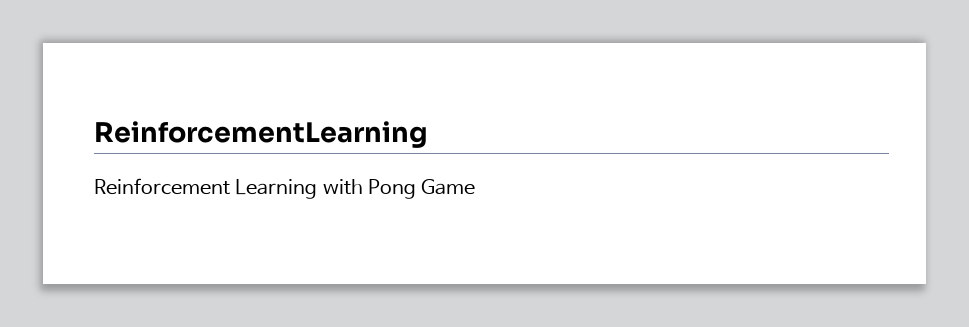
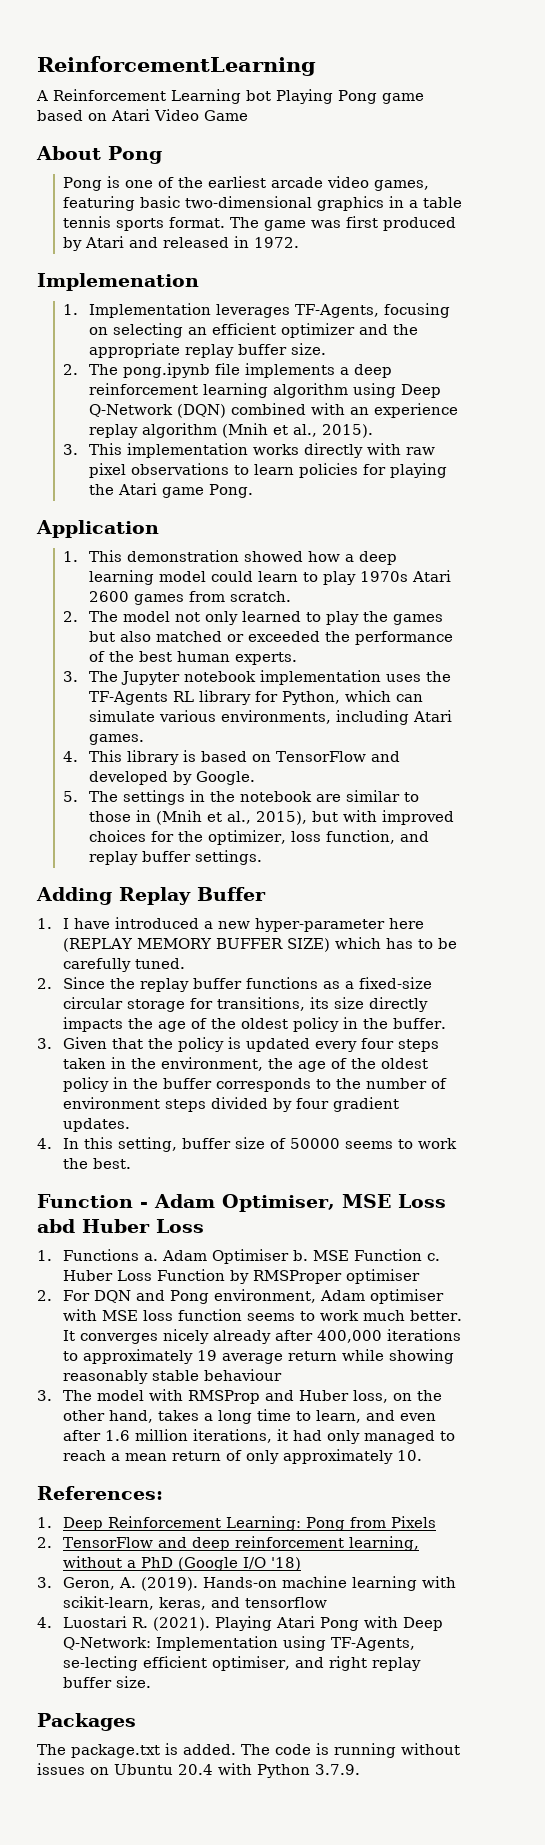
- Reinforcement Learning with Pong Game
+ A Reinforcement Learning bot Playing Pong game based on Atari Video Game
+ About Pong
+ Pong is one of the earliest arcade video games, featuring basic two-dimensional graphics in a table tennis sports format. The game was first produced by Atari and released in 1972.
+ Implemenation
+ 1. Implementation leverages TF-Agents, focusing on selecting an efficient optimizer and the appropriate replay buffer size.
+ 2. The pong.ipynb file implements a deep reinforcement learning algorithm using Deep Q-Network (DQN) combined with an experience replay algorithm (Mnih et al., 2015).
+ 3. This implementation works directly with raw pixel observations to learn policies for playing the Atari game Pong.
+ Application
+ 1. This demonstration showed how a deep learning model could learn to play 1970s Atari 2600 games from scratch.
+ 2. The model not only learned to play the games but also matched or exceeded the performance of the best human experts.
+ 3. The Jupyter notebook implementation uses the TF-Agents RL library for Python, which can simulate various environments, including Atari games.
+ 4. This library is based on TensorFlow and developed by Google.
+ 5. The settings in the notebook are similar to those in (Mnih et al., 2015), but with improved choices for the optimizer, loss function, and replay buffer settings.
+ Adding Replay Buffer
+ 1. I have introduced a new hyper-parameter here (REPLAY MEMORY BUFFER SIZE) which has to be carefully tuned.
+ 2. Since the replay buffer functions as a fixed-size circular storage for transitions, its size directly impacts the age of the oldest policy in the buffer.
+ 3. Given that the policy is updated every four steps taken in the environment, the age of the oldest policy in the buffer corresponds to the number of environment steps divided by four gradient updates.
+ 4. In this setting, buffer size of 50000 seems to work the best.
+ Function - Adam Optimiser, MSE Loss abd Huber Loss
+ 1. Functions a. Adam Optimiser b. MSE Function c. Huber Loss Function by RMSProper optimiser
+ 2. For DQN and Pong environment, Adam optimiser with MSE loss function seems to work much better. It converges nicely already after 400,000 iterations to approximately 19 average return while showing reasonably stable behaviour
+ 3. The model with RMSProp and Huber loss, on the other hand, takes a long time to learn, and even after 1.6 million iterations, it had only managed to reach a mean return of only approximately 10.
+ References:
+ 1. Deep Reinforcement Learning: Pong from Pixels
+ 2. TensorFlow and deep reinforcement learning, without a PhD (Google I/O '18)
+ 3. Geron, A. (2019). Hands-on machine learning with scikit-learn, keras, and tensorflow
+ 4. Luostari R. (2021). Playing Atari Pong with Deep Q-Network: Implementation using TF-Agents, se-lecting efficient optimiser, and right replay buffer size.
+ Packages
+ The package.txt is added. The code is running without issues on Ubuntu 20.4 with Python 3.7.9.

